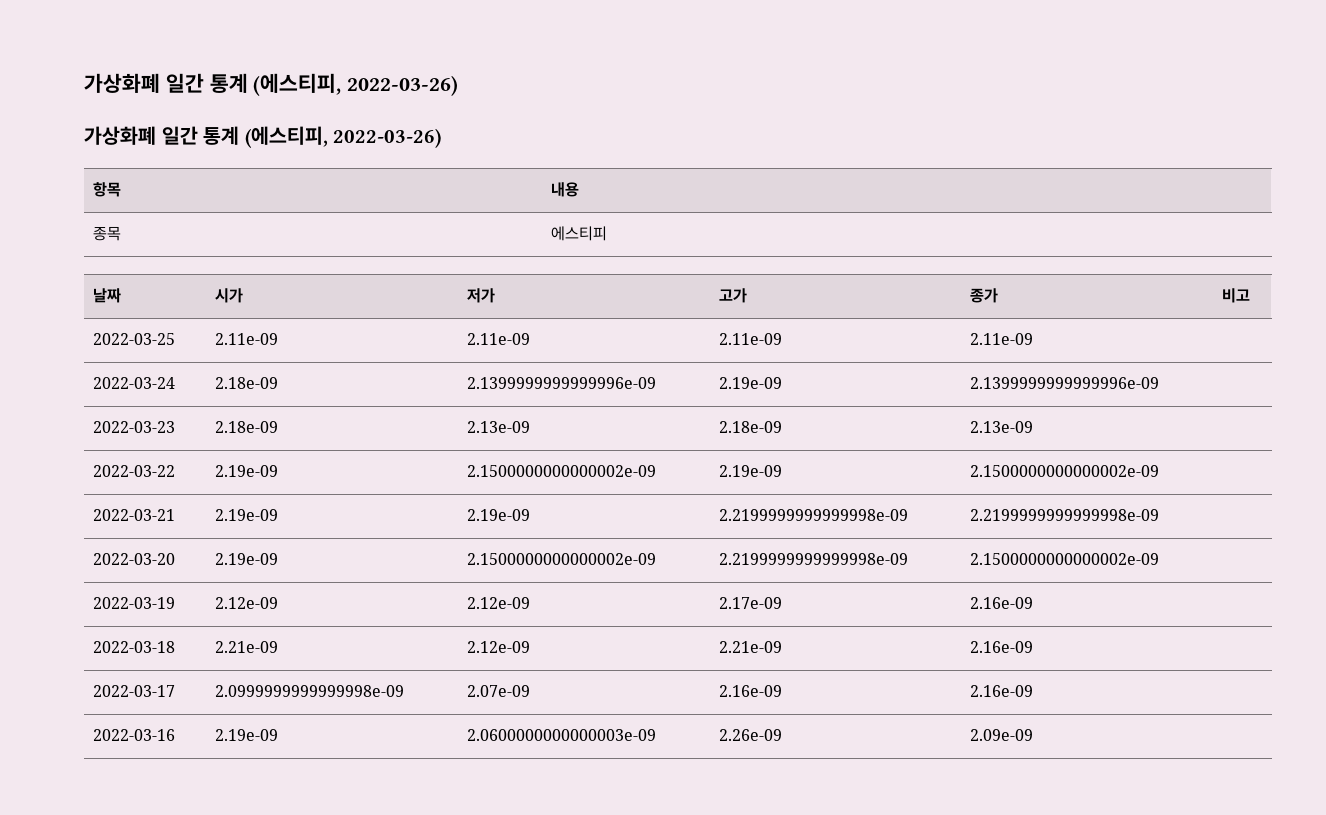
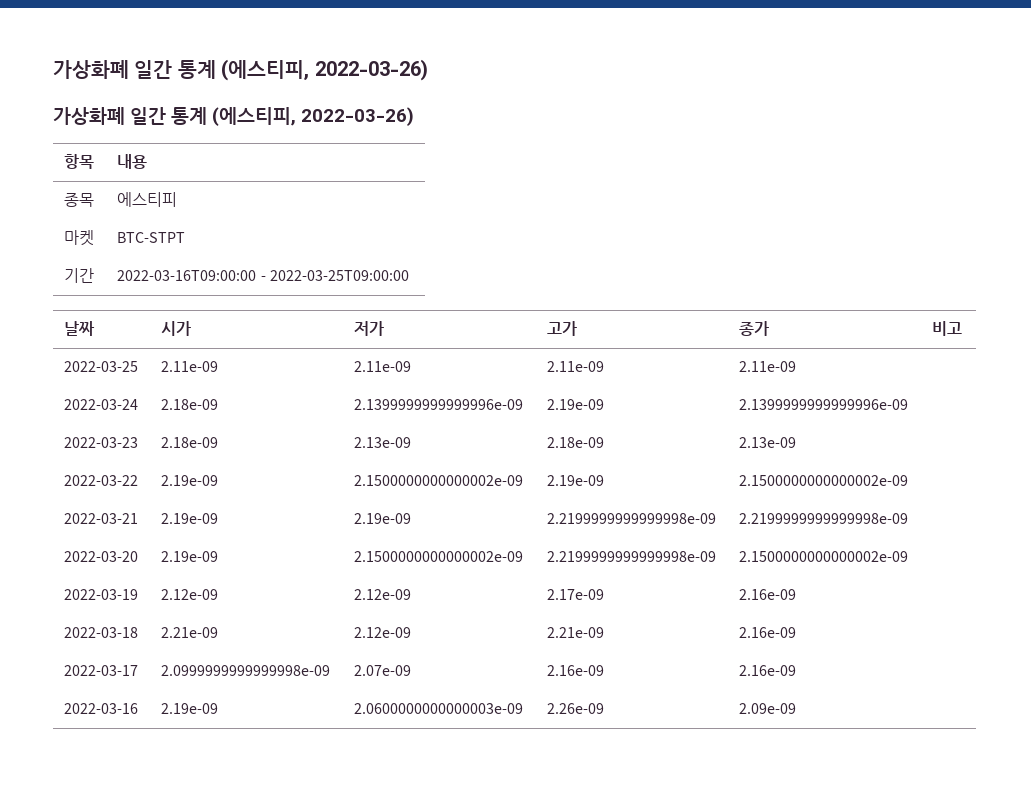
+ 마켓 | BTC-STPT
+ 기간 | 2022-03-16T09:00:00 - 2022-03-25T09:00:00

